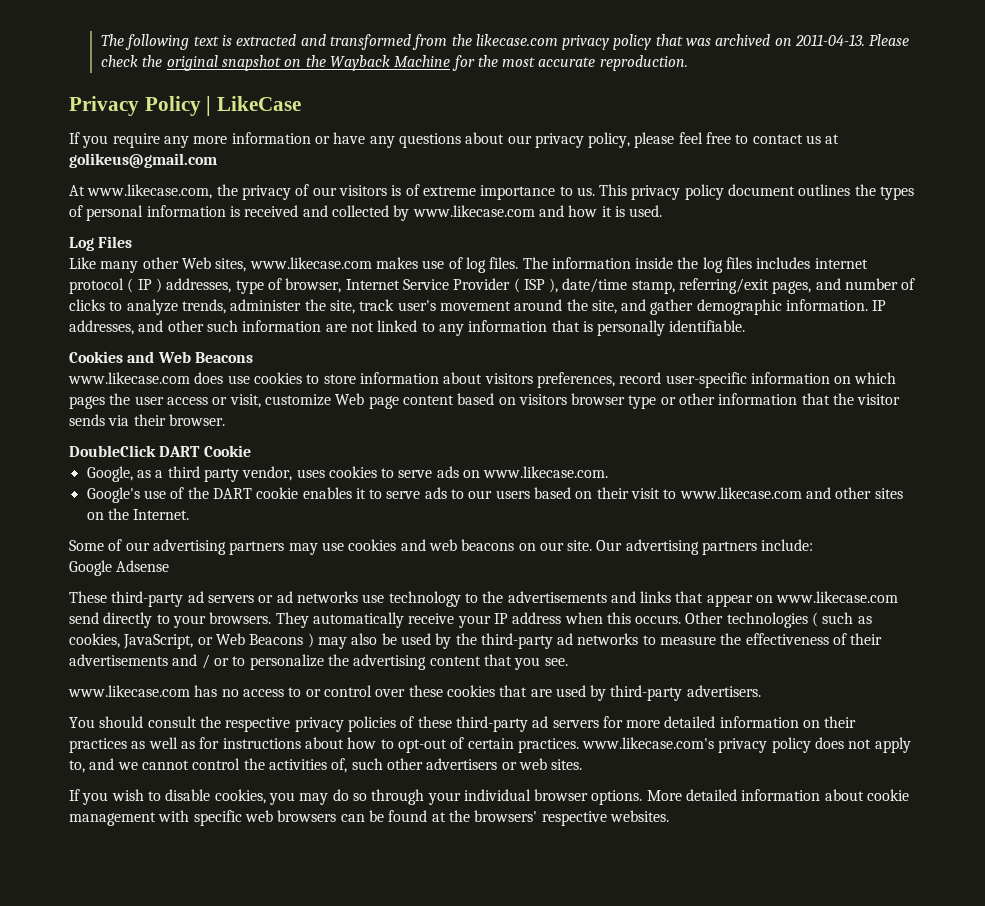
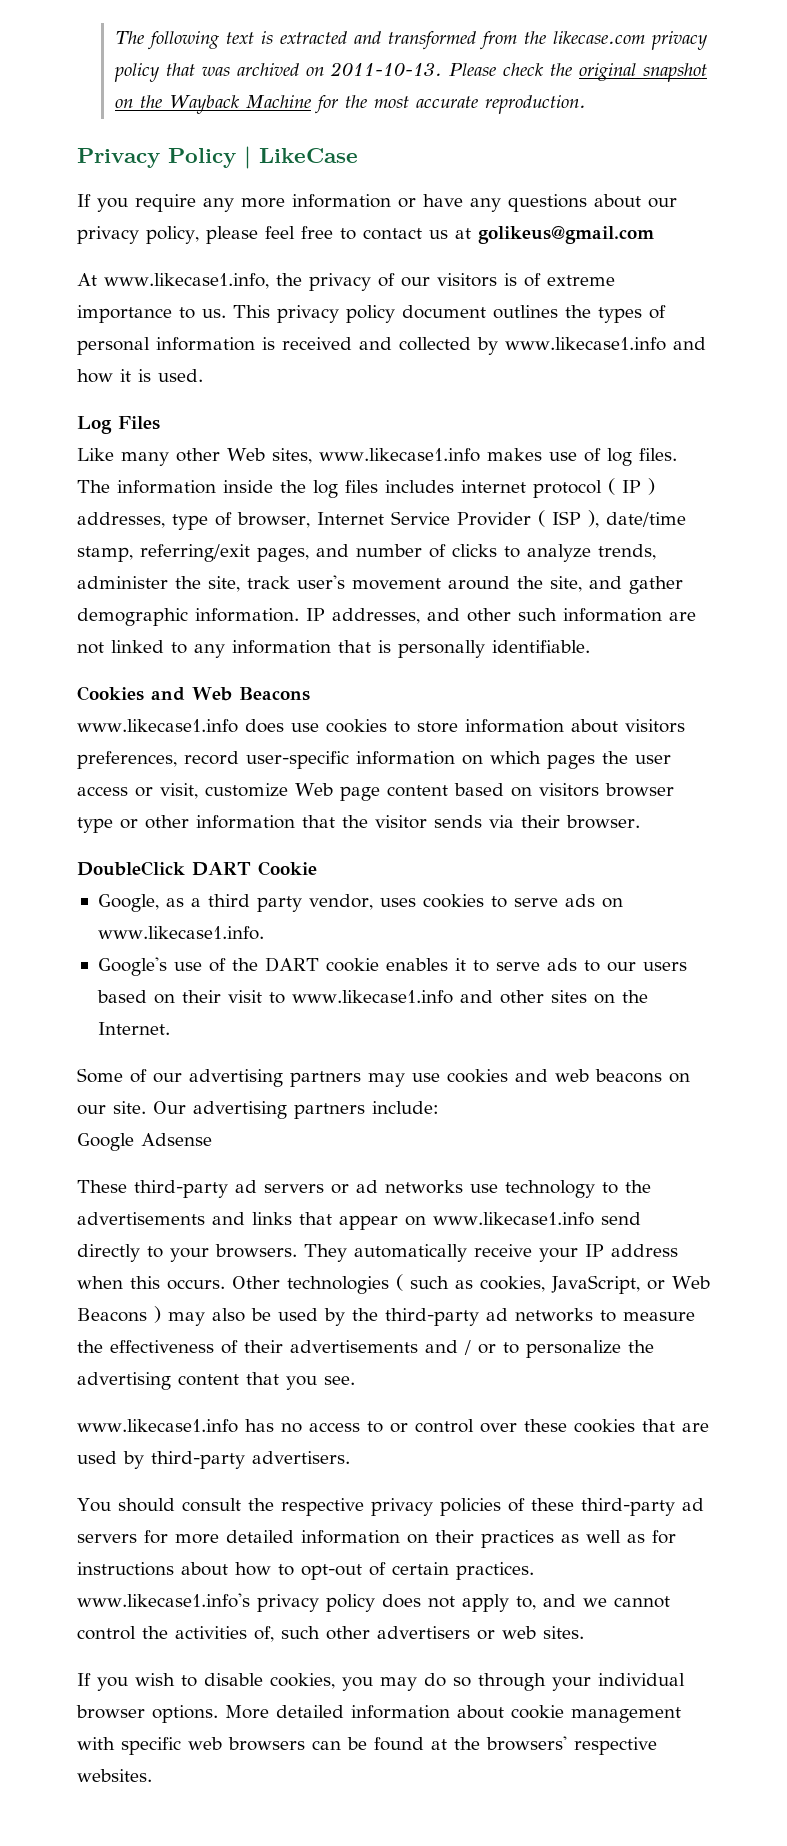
- The following text is extracted and transformed from the likecase.com privacy policy that was archived on 2011-04-13.
+ The following text is extracted and transformed from the likecase.com privacy policy that was archived on 2011-10-13.
- At www.likecase.com, the privacy of our visitors is of extreme importance to us.
+ At www.likecase1.info, the privacy of our visitors is of extreme importance to us.
- This privacy policy document outlines the types of personal information is received and collected by www.likecase.com and how it is used.
+ This privacy policy document outlines the types of personal information is received and collected by www.likecase1.info and how it is used.
- Like many other Web sites, www.likecase.com makes use of log files.
+ Like many other Web sites, www.likecase1.info makes use of log files.
- www.likecase.com does use cookies to store information about visitors preferences, record user-specific information on which pages the user access or visit, customize Web page content based on visitors browser type or other information that the visitor sends via their browser.
+ www.likecase1.info does use cookies to store information about visitors preferences, record user-specific information on which pages the user access or visit, customize Web page content based on visitors browser type or other information that the visitor sends via their browser.
- Google, as a third party vendor, uses cookies to serve ads on www.likecase.com.
+ Google, as a third party vendor, uses cookies to serve ads on www.likecase1.info.
- Google's use of the DART cookie enables it to serve ads to our users based on their visit to www.likecase.com and other sites on the Internet.
+ Google's use of the DART cookie enables it to serve ads to our users based on their visit to www.likecase1.info and other sites on the Internet.
- These third-party ad servers or ad networks use technology to the advertisements and links that appear on www.likecase.com send directly to your browsers.
+ These third-party ad servers or ad networks use technology to the advertisements and links that appear on www.likecase1.info send directly to your browsers.
- www.likecase.com has no access to or control over these cookies that are used by third-party advertisers.
+ www.likecase1.info has no access to or control over these cookies that are used by third-party advertisers.
- You should consult the respective privacy policies of these third-party ad servers for more detailed information on their practices as well as for instructions about how to opt-out of certain practices. www.likecase.com's privacy policy does not apply to, and we cannot control the activities of, such other advertisers or web sites.
+ You should consult the respective privacy policies of these third-party ad servers for more detailed information on their practices as well as for instructions about how to opt-out of certain practices. www.likecase1.info's privacy policy does not apply to, and we cannot control the activities of, such other advertisers or web sites.

